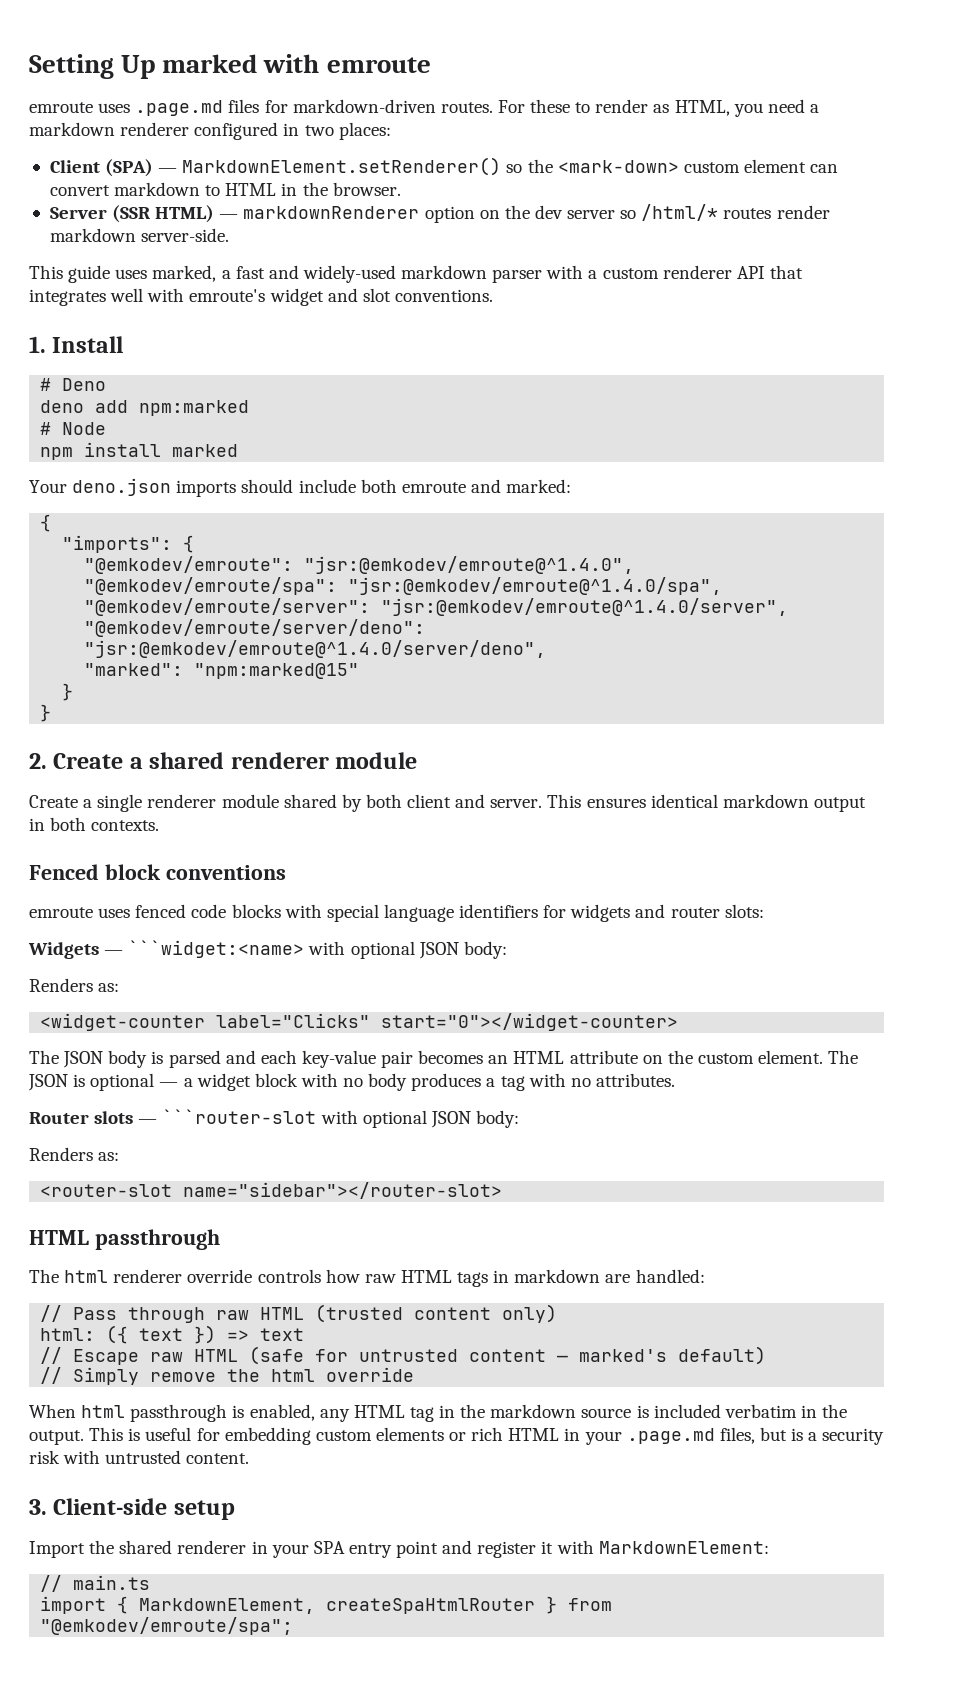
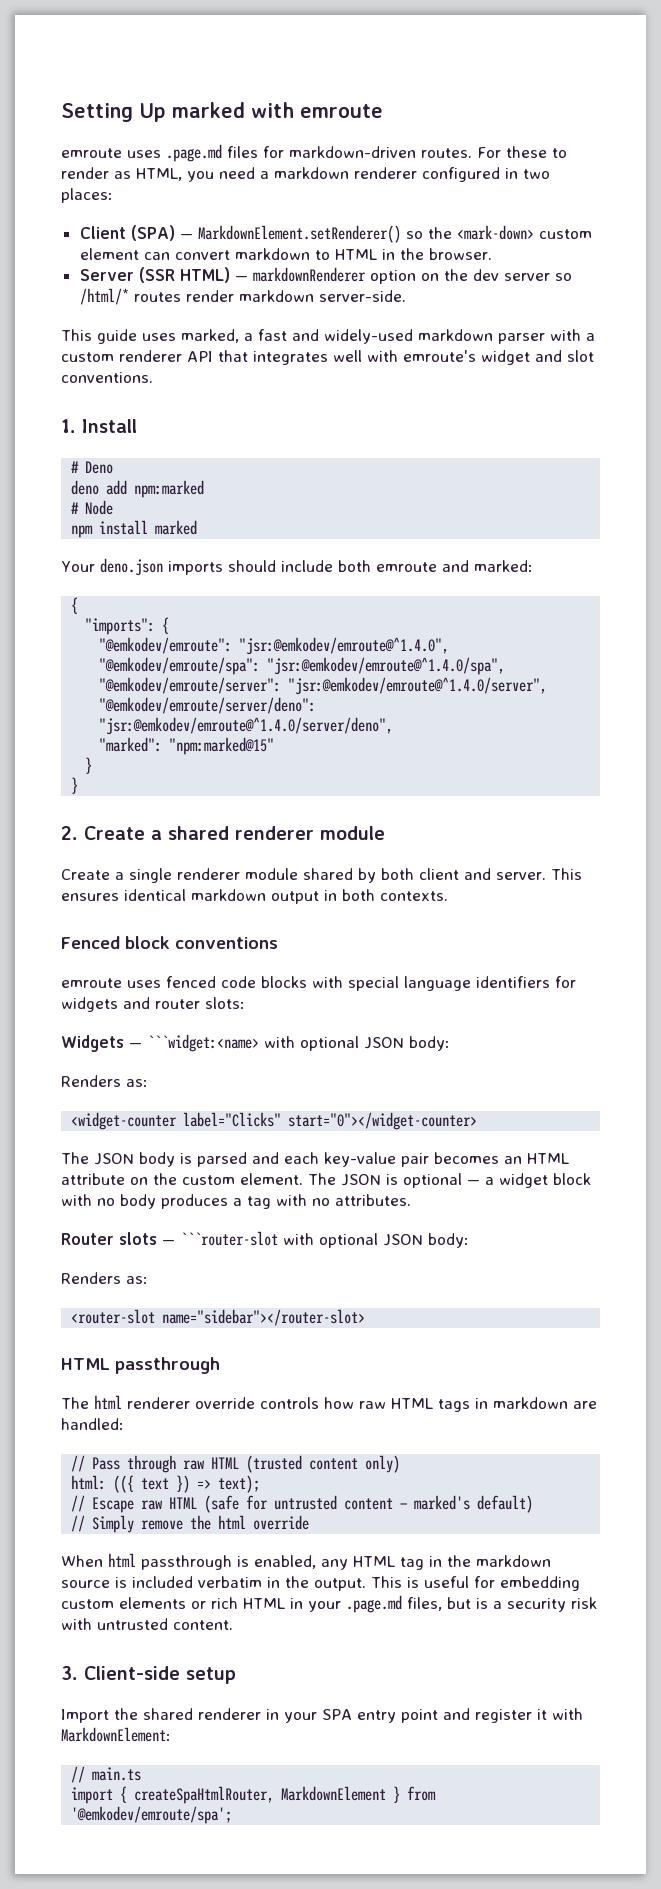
- html: ({ text }) => text
+ html: (({ text }) => text);
- import { MarkdownElement, createSpaHtmlRouter } from "@emkodev/emroute/spa";
+ import { createSpaHtmlRouter, MarkdownElement } from '@emkodev/emroute/spa';

